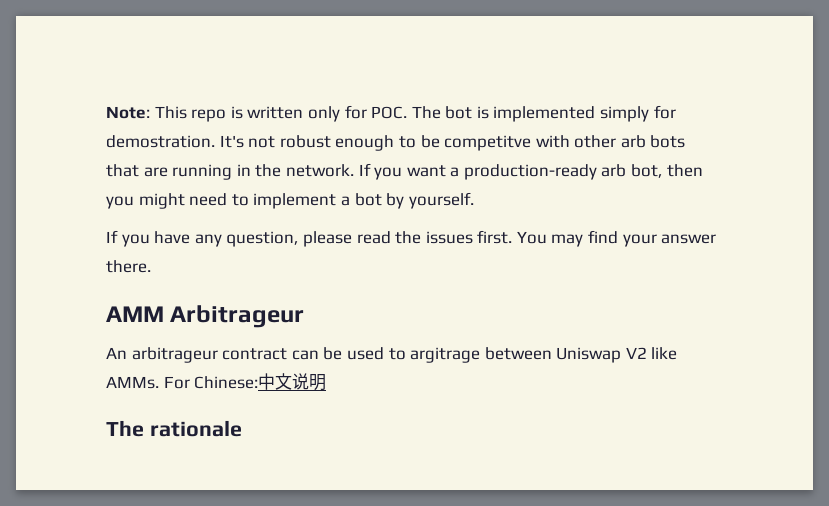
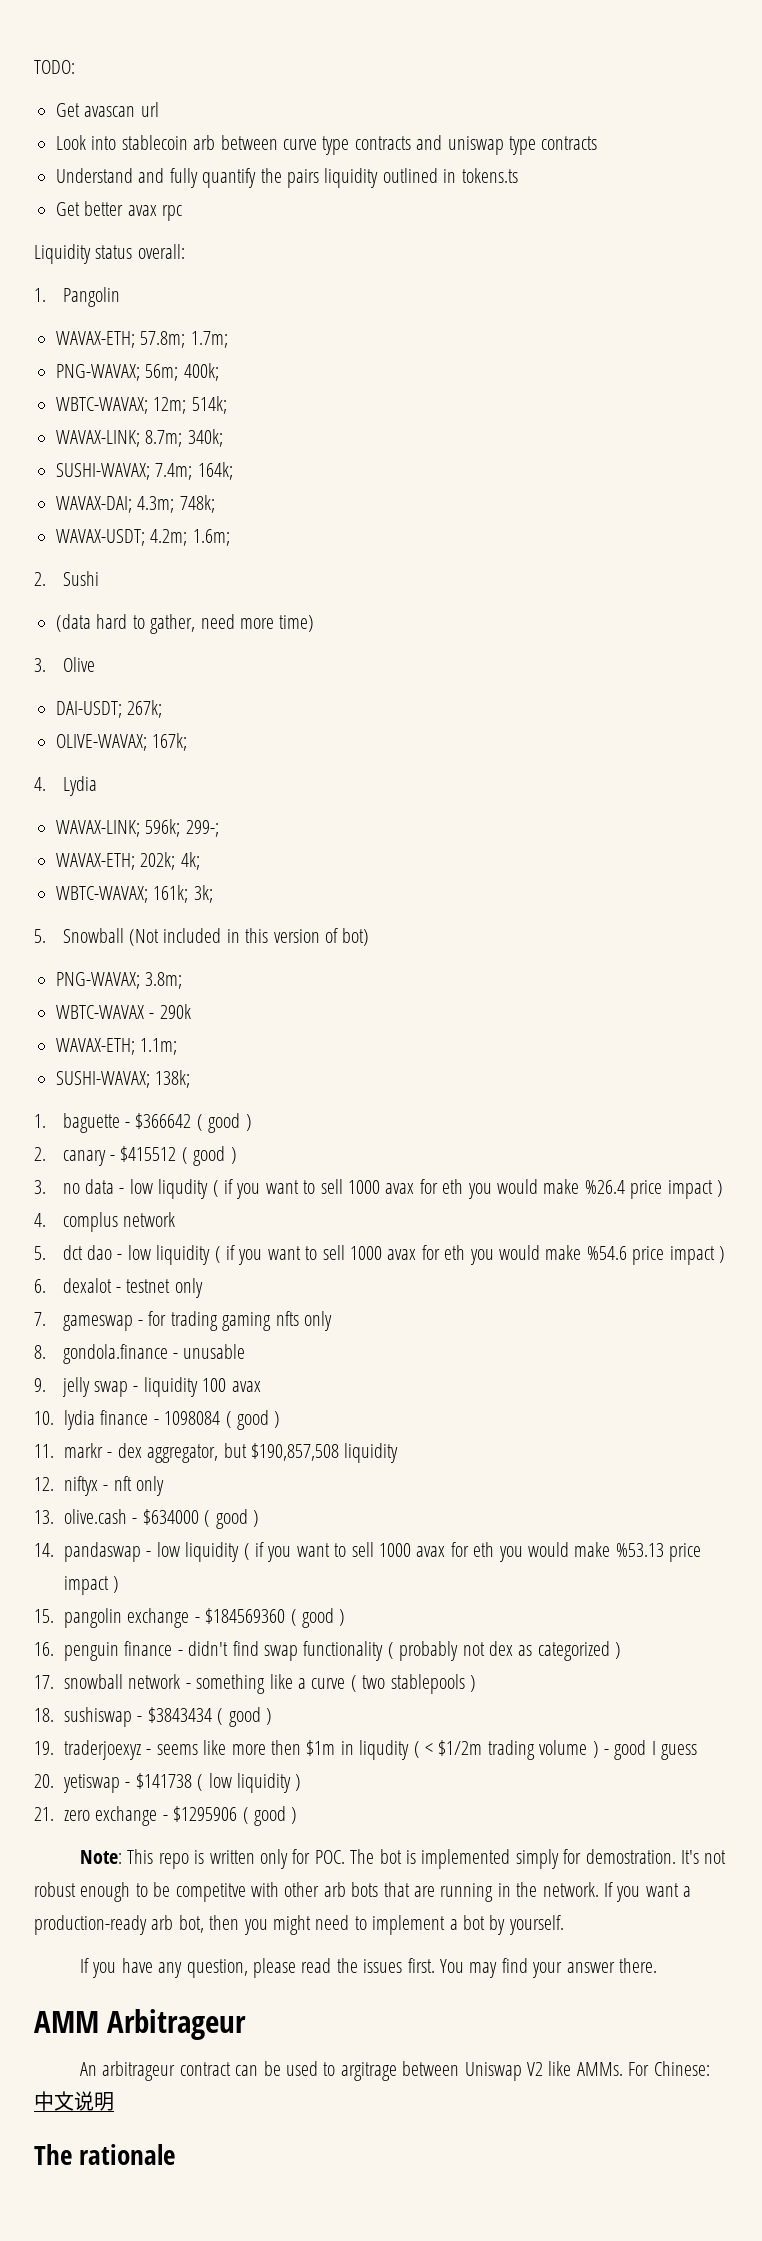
+ TODO:
+ Get avascan url
+ Look into stablecoin arb between curve type contracts and uniswap type contracts
+ Understand and fully quantify the pairs liquidity outlined in tokens.ts
+ Get better avax rpc
+ Liquidity status overall:
+ 1. Pangolin
+ WAVAX-ETH; 57.8m; 1.7m;
+ PNG-WAVAX; 56m; 400k;
+ WBTC-WAVAX; 12m; 514k;
+ WAVAX-LINK; 8.7m; 340k;
+ SUSHI-WAVAX; 7.4m; 164k;
+ WAVAX-DAI; 4.3m; 748k;
+ WAVAX-USDT; 4.2m; 1.6m;
+ 2. Sushi
+ (data hard to gather, need more time)
+ 3. Olive
+ DAI-USDT; 267k;
+ OLIVE-WAVAX; 167k;
+ 4. Lydia
+ WAVAX-LINK; 596k; 299-;
+ WAVAX-ETH; 202k; 4k;
+ WBTC-WAVAX; 161k; 3k;
+ 5. Snowball (Not included in this version of bot)
+ PNG-WAVAX; 3.8m;
+ WBTC-WAVAX - 290k
+ WAVAX-ETH; 1.1m;
+ SUSHI-WAVAX; 138k;
+ 1. baguette - $366642 ( good )
+ 2. canary - $415512 ( good )
+ 3. no data - low liqudity ( if you want to sell 1000 avax for eth you would make %26.4 price impact )
+ 4. complus network
+ 5. dct dao - low liquidity ( if you want to sell 1000 avax for eth you would make %54.6 price impact )
+ 6. dexalot - testnet only
+ 7. gameswap - for trading gaming nfts only
+ 8. gondola.finance - unusable
+ 9. jelly swap - liquidity 100 avax
+ 10. lydia finance - 1098084 ( good )
+ 11. markr - dex aggregator, but $190,857,508 liquidity
+ 12. niftyx - nft only
+ 13. olive.cash - $634000 ( good )
+ 14. pandaswap - low liquidity ( if you want to sell 1000 avax for eth you would make %53.13 price impact )
+ 15. pangolin exchange - $184569360 ( good )
+ 16. penguin finance - didn't find swap functionality ( probably not dex as categorized )
+ 17. snowball network - something like a curve ( two stablepools )
+ 18. sushiswap - $3843434 ( good )
+ 19. traderjoexyz - seems like more then $1m in liqudity ( < $1/2m trading volume ) - good I guess
+ 20. yetiswap - $141738 ( low liquidity )
+ 21. zero exchange - $1295906 ( good )

